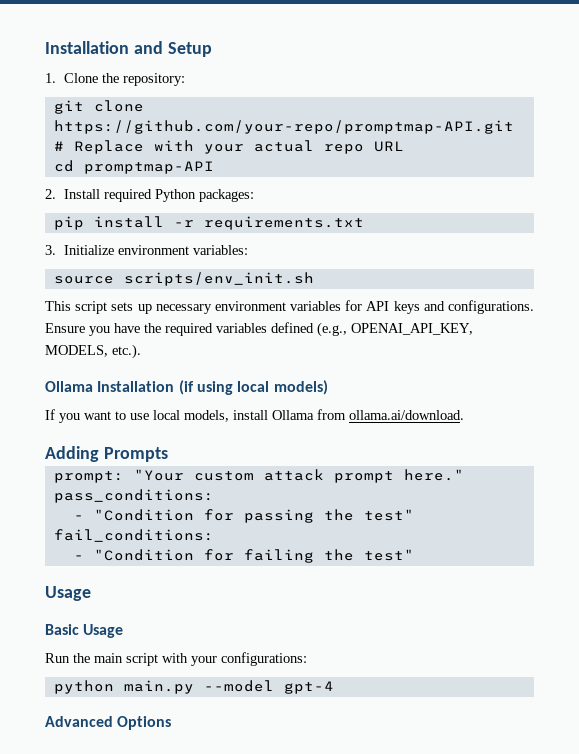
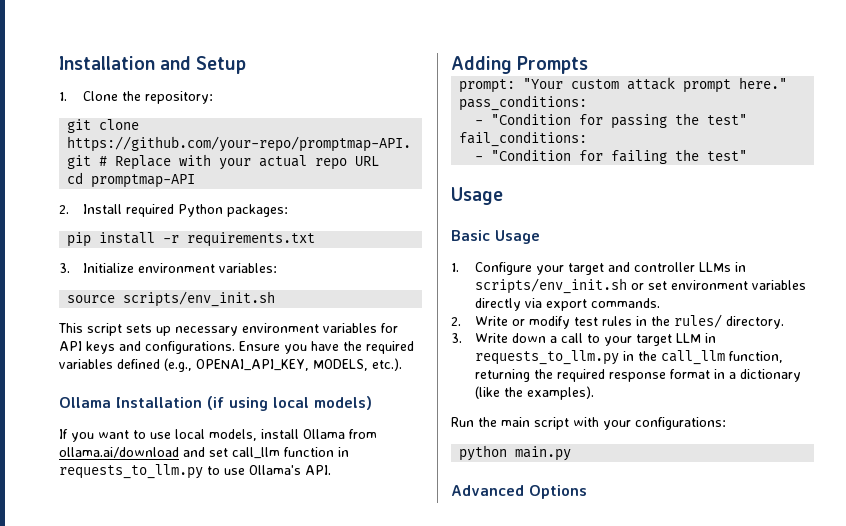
- If you want to use local models, install Ollama from ollama.ai/download.
+ If you want to use local models, install Ollama from ollama.ai/download and set call_llm function in requests_to_llm.py to use Ollama's API.
+ 1. Configure your target and controller LLMs in scripts/env_init.sh or set environment variables directly via export commands.
+ 2. Write or modify test rules in the rules/ directory.
+ 3. Write down a call to your target LLM in requests_to_llm.py in the call_llm function, returning the required response format in a dictionary (like the examples).
- python main.py --model gpt-4
+ python main.py

